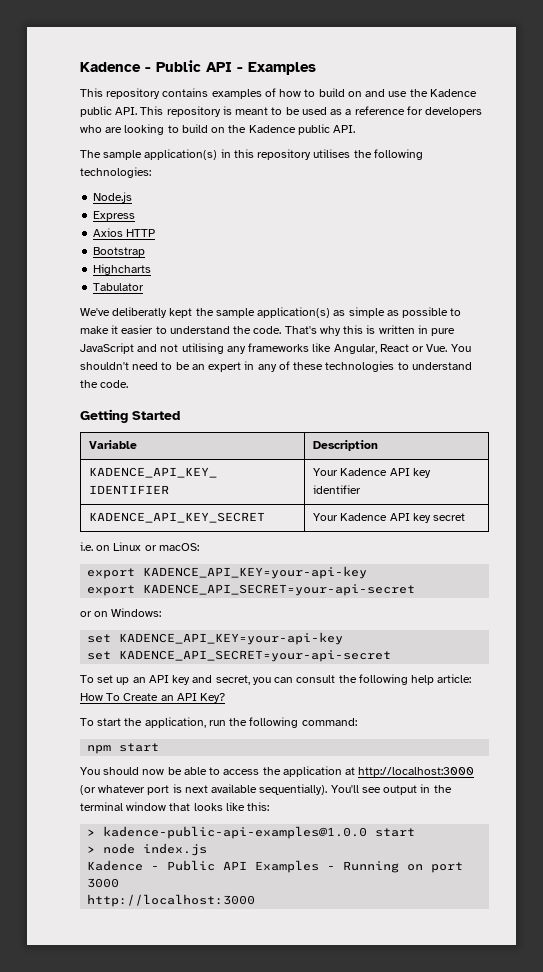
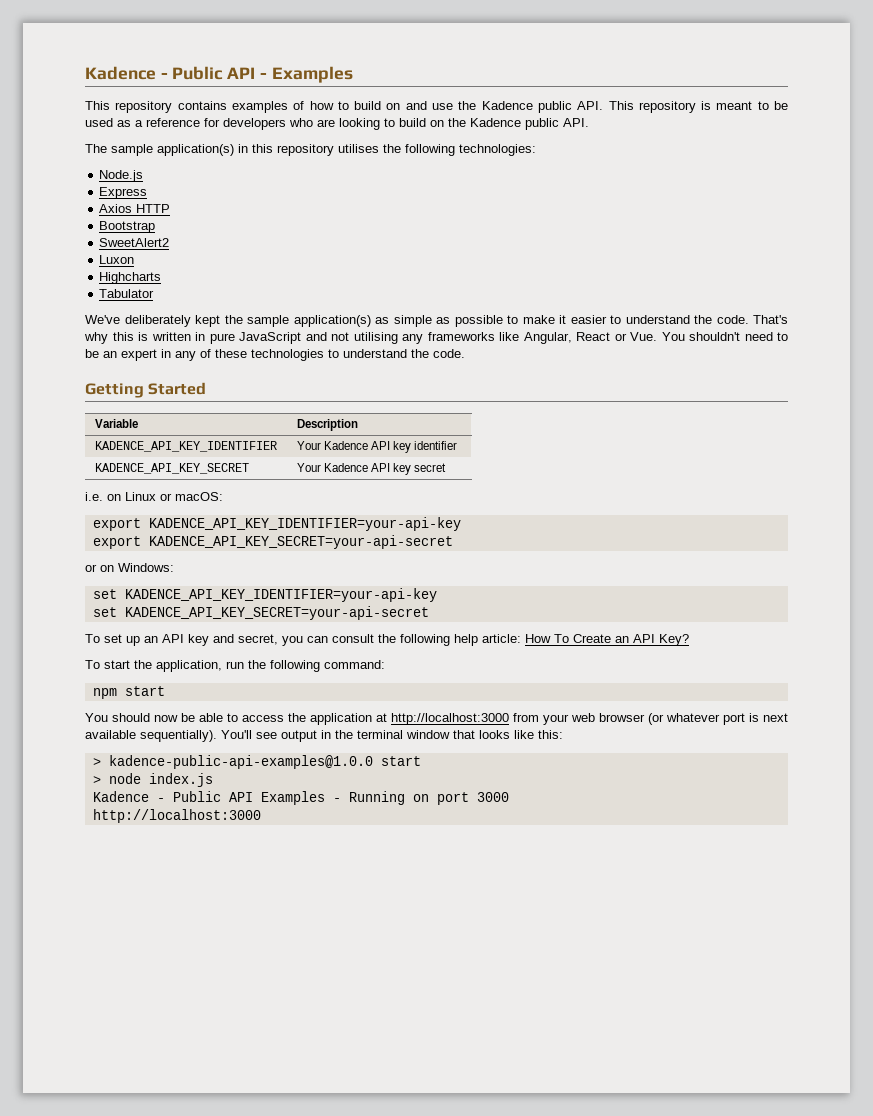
+ SweetAlert2
+ Luxon
- We've deliberatly kept the sample application(s) as simple as possible to make it easier to understand the code.
+ We've deliberately kept the sample application(s) as simple as possible to make it easier to understand the code.
- export KADENCE_API_KEY=your-api-key
- export KADENCE_API_SECRET=your-api-secret
+ export KADENCE_API_KEY_IDENTIFIER=your-api-key
+ export KADENCE_API_KEY_SECRET=your-api-secret
- set KADENCE_API_KEY=your-api-key
- set KADENCE_API_SECRET=your-api-secret
+ set KADENCE_API_KEY_IDENTIFIER=your-api-key
+ set KADENCE_API_KEY_SECRET=your-api-secret
- You should now be able to access the application at http://localhost:3000 (or whatever port is next available sequentially).
+ You should now be able to access the application at http://localhost:3000 from your web browser (or whatever port is next available sequentially).

